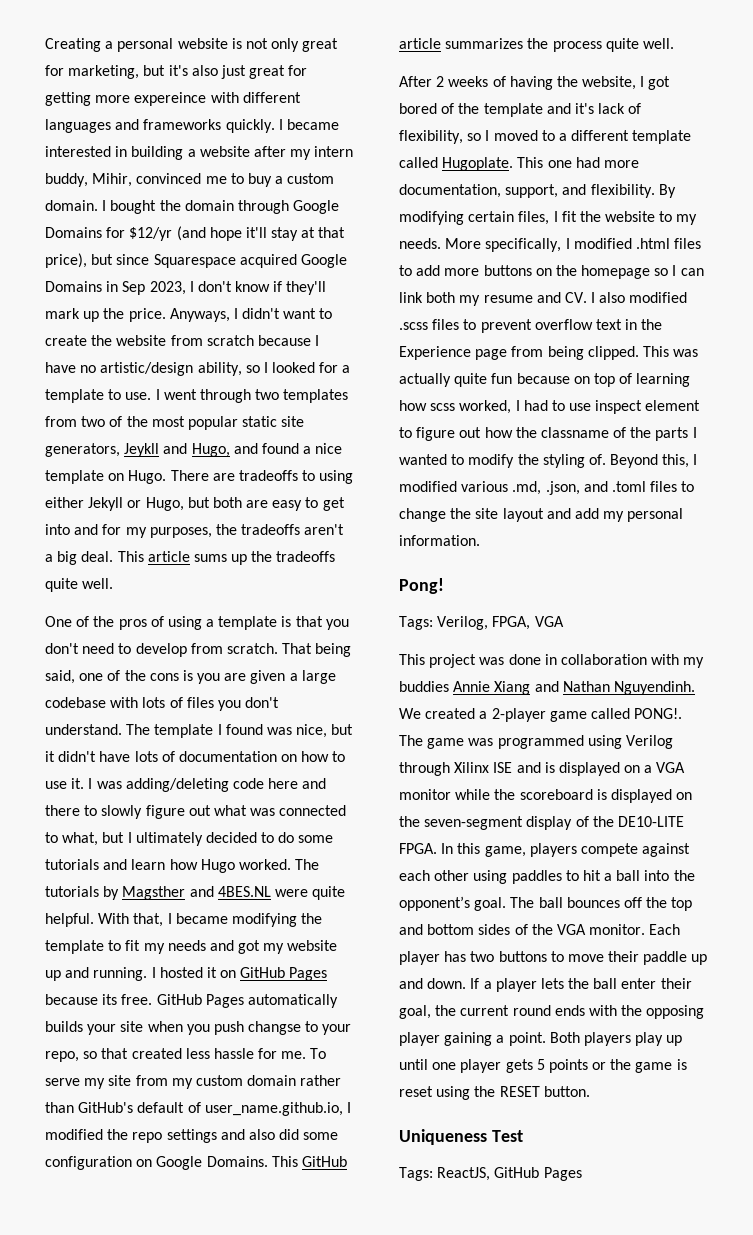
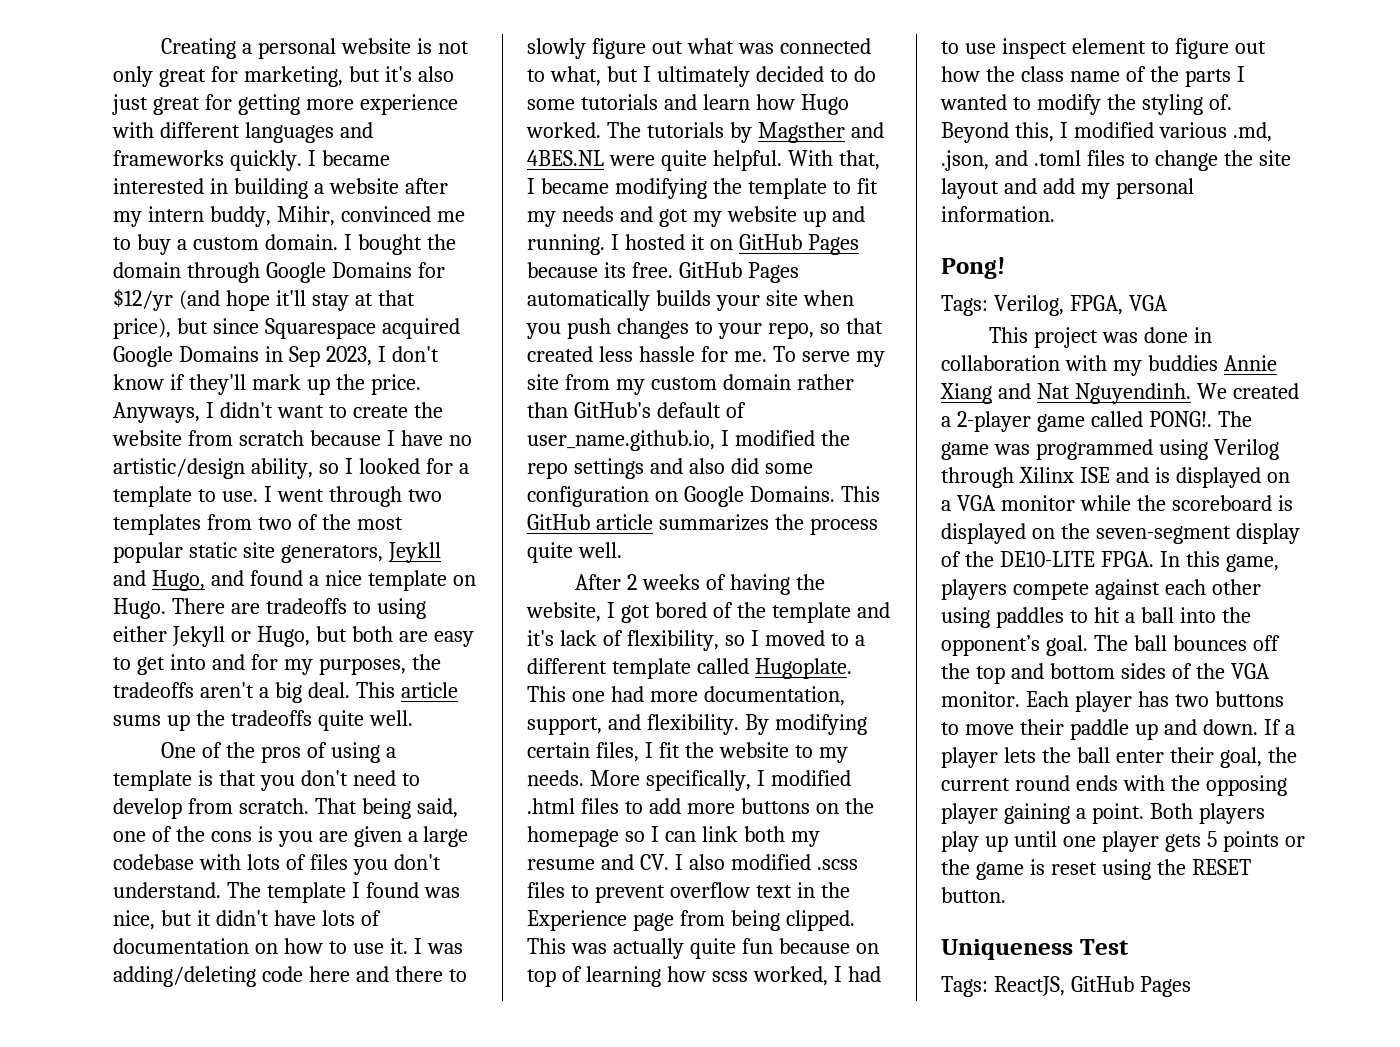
- Creating a personal website is not only great for marketing, but it's also just great for getting more expereince with different languages and frameworks quickly.
+ Creating a personal website is not only great for marketing, but it's also just great for getting more experience with different languages and frameworks quickly.
- GitHub Pages automatically builds your site when you push changse to your repo, so that created less hassle for me.
+ GitHub Pages automatically builds your site when you push changes to your repo, so that created less hassle for me.
- This was actually quite fun because on top of learning how scss worked, I had to use inspect element to figure out how the classname of the parts I wanted to modify the styling of.
+ This was actually quite fun because on top of learning how scss worked, I had to use inspect element to figure out how the class name of the parts I wanted to modify the styling of.
- This project was done in collaboration with my buddies Annie Xiang and Nathan Nguyendinh.
+ This project was done in collaboration with my buddies Annie Xiang and Nat Nguyendinh.

